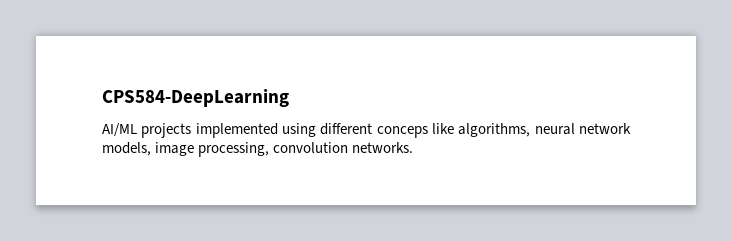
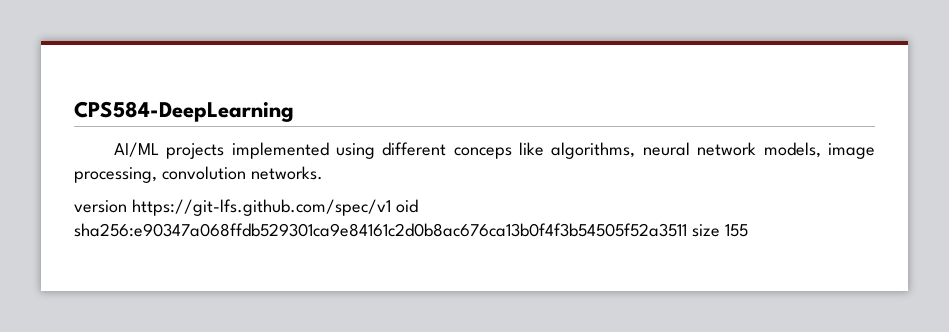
+ version https://git-lfs.github.com/spec/v1 oid sha256:e90347a068ffdb529301ca9e84161c2d0b8ac676ca13b0f4f3b54505f52a3511 size 155

